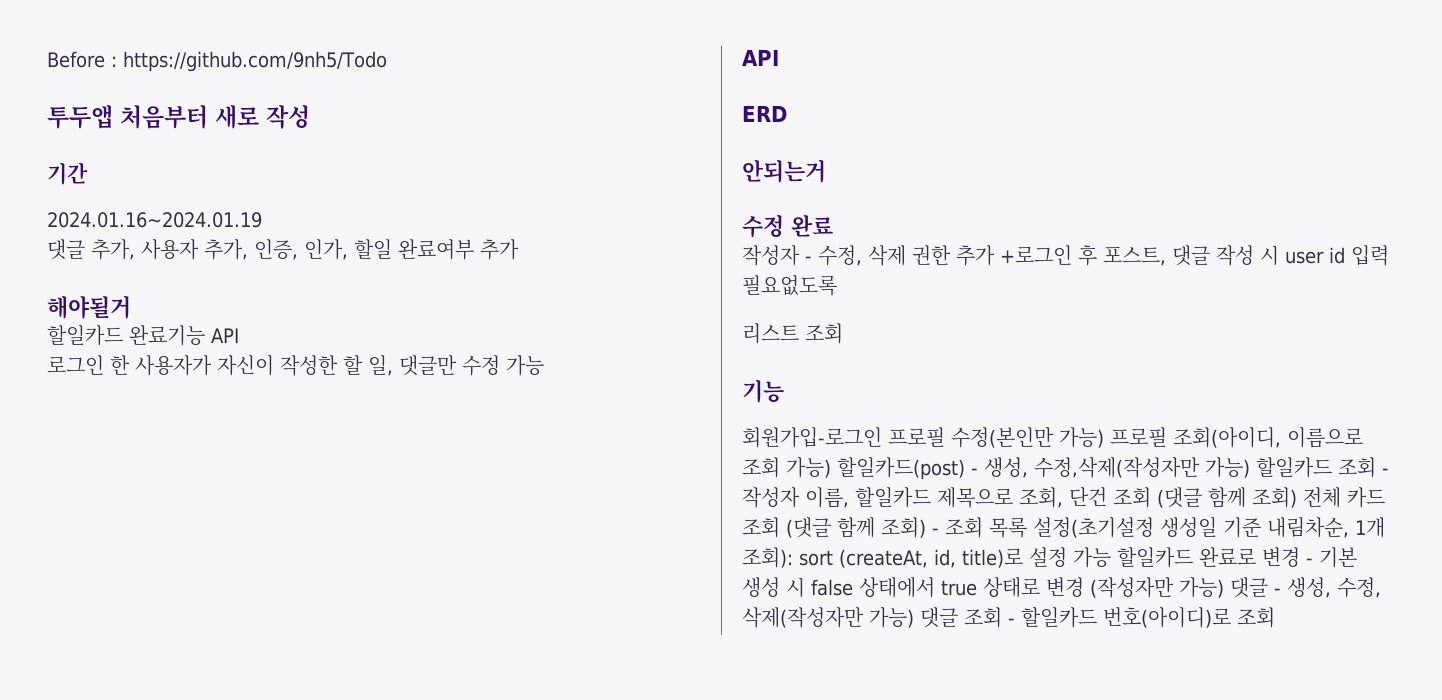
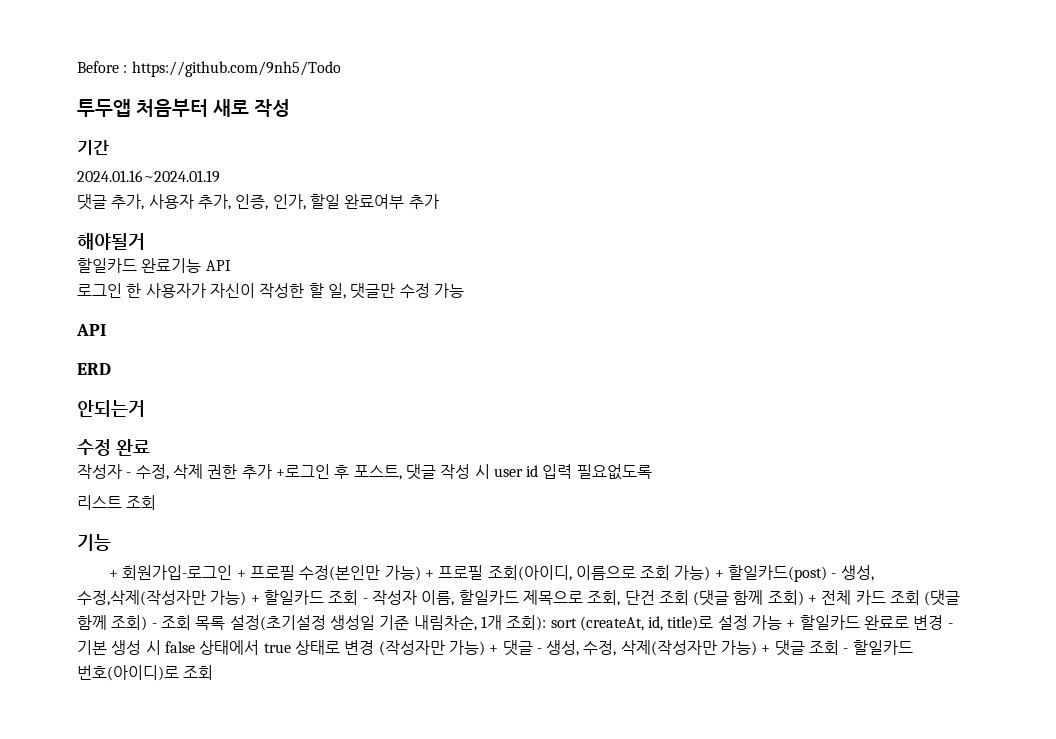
- 회원가입-로그인 프로필 수정(본인만 가능) 프로필 조회(아이디, 이름으로 조회 가능) 할일카드(post) - 생성, 수정,삭제(작성자만 가능) 할일카드 조회 - 작성자 이름, 할일카드 제목으로 조회, 단건 조회 (댓글 함께 조회) 전체 카드 조회 (댓글 함께 조회) - 조회 목록 설정(초기설정 생성일 기준 내림차순, 1개 조회):
+ + 회원가입-로그인 + 프로필 수정(본인만 가능) + 프로필 조회(아이디, 이름으로 조회 가능) + 할일카드(post) - 생성, 수정,삭제(작성자만 가능) + 할일카드 조회 - 작성자 이름, 할일카드 제목으로 조회, 단건 조회 (댓글 함께 조회) + 전체 카드 조회 (댓글 함께 조회) - 조회 목록 설정(초기설정 생성일 기준 내림차순, 1개 조회):
- sort (createAt, id, title)로 설정 가능 할일카드 완료로 변경 - 기본 생성 시 false 상태에서 true 상태로 변경 (작성자만 가능) 댓글 - 생성, 수정, 삭제(작성자만 가능) 댓글 조회 - 할일카드 번호(아이디)로 조회
+ sort (createAt, id, title)로 설정 가능 + 할일카드 완료로 변경 - 기본 생성 시 false 상태에서 true 상태로 변경 (작성자만 가능) + 댓글 - 생성, 수정, 삭제(작성자만 가능) + 댓글 조회 - 할일카드 번호(아이디)로 조회

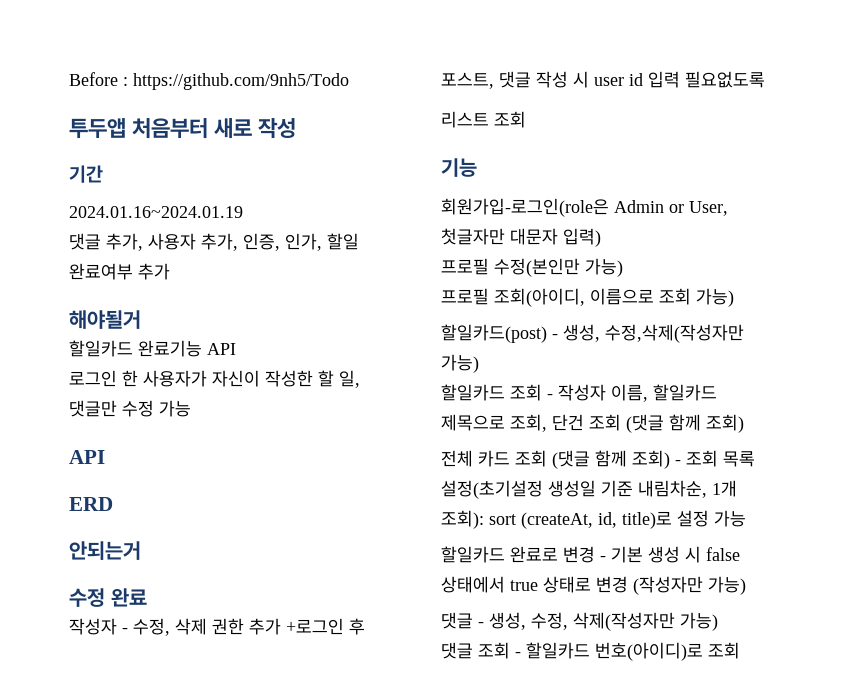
- + 회원가입-로그인 + 프로필 수정(본인만 가능) + 프로필 조회(아이디, 이름으로 조회 가능) + 할일카드(post) - 생성, 수정,삭제(작성자만 가능) + 할일카드 조회 - 작성자 이름, 할일카드 제목으로 조회, 단건 조회 (댓글 함께 조회) + 전체 카드 조회 (댓글 함께 조회) - 조회 목록 설정(초기설정 생성일 기준 내림차순, 1개 조회):
+ 회원가입-로그인(role은 Admin or User, 첫글자만 대문자 입력)
+ 프로필 수정(본인만 가능)
+ 프로필 조회(아이디, 이름으로 조회 가능)
+ 할일카드(post) - 생성, 수정,삭제(작성자만 가능)
+ 할일카드 조회 - 작성자 이름, 할일카드 제목으로 조회, 단건 조회 (댓글 함께 조회)
+ 전체 카드 조회 (댓글 함께 조회) - 조회 목록 설정(초기설정 생성일 기준 내림차순, 1개 조회):
- sort (createAt, id, title)로 설정 가능 + 할일카드 완료로 변경 - 기본 생성 시 false 상태에서 true 상태로 변경 (작성자만 가능) + 댓글 - 생성, 수정, 삭제(작성자만 가능) + 댓글 조회 - 할일카드 번호(아이디)로 조회
+ sort (createAt, id, title)로 설정 가능
+ 할일카드 완료로 변경 - 기본 생성 시 false 상태에서 true 상태로 변경 (작성자만 가능)
+ 댓글 - 생성, 수정, 삭제(작성자만 가능)
+ 댓글 조회 - 할일카드 번호(아이디)로 조회

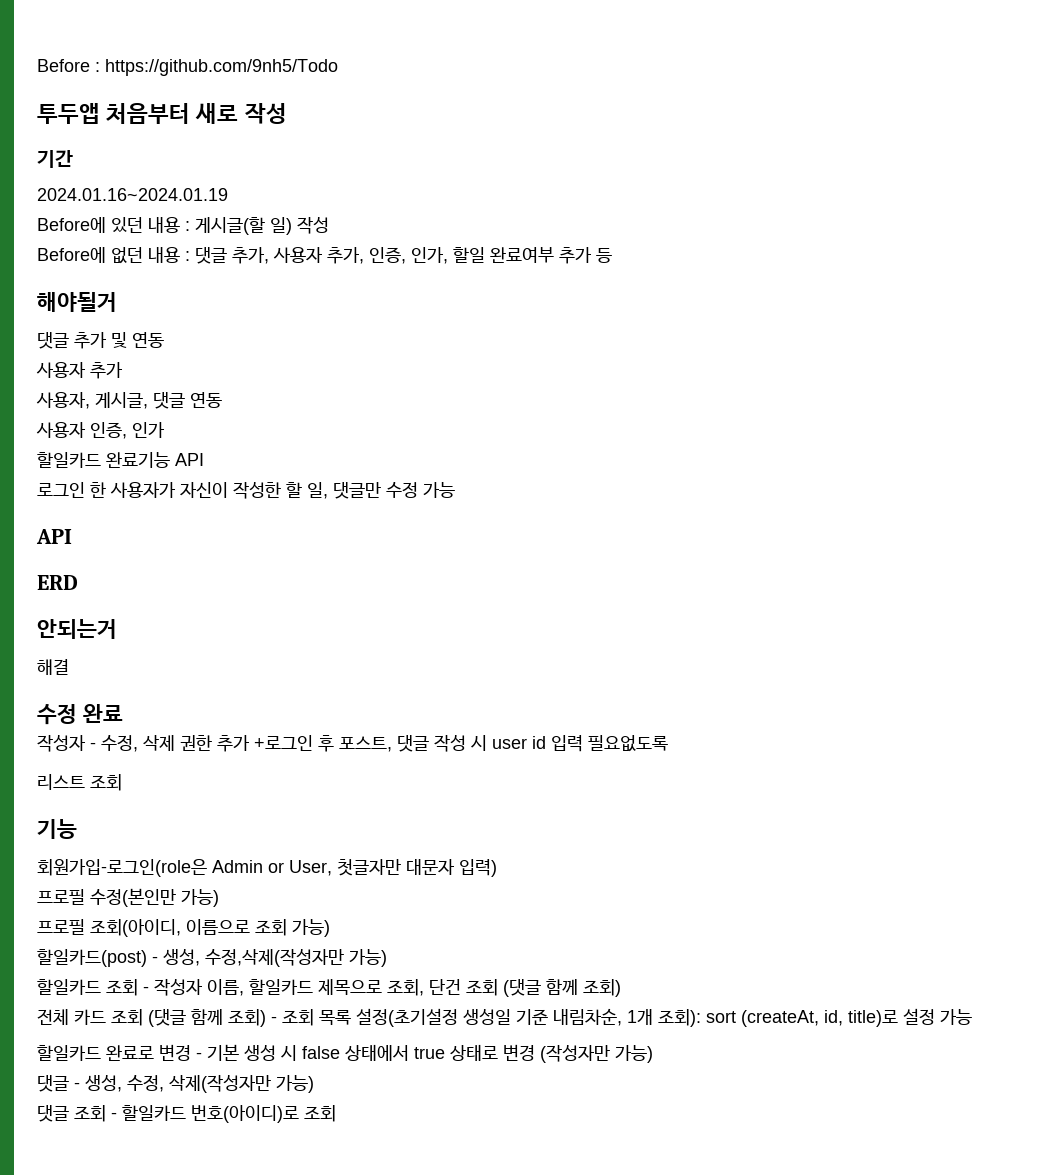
- 댓글 추가, 사용자 추가, 인증, 인가, 할일 완료여부 추가
+ Before에 있던 내용 : 게시글(할 일) 작성
+ Before에 없던 내용 : 댓글 추가, 사용자 추가, 인증, 인가, 할일 완료여부 추가 등
+ 댓글 추가 및 연동
+ 사용자 추가
+ 사용자, 게시글, 댓글 연동
+ 사용자 인증, 인가
+ 해결

